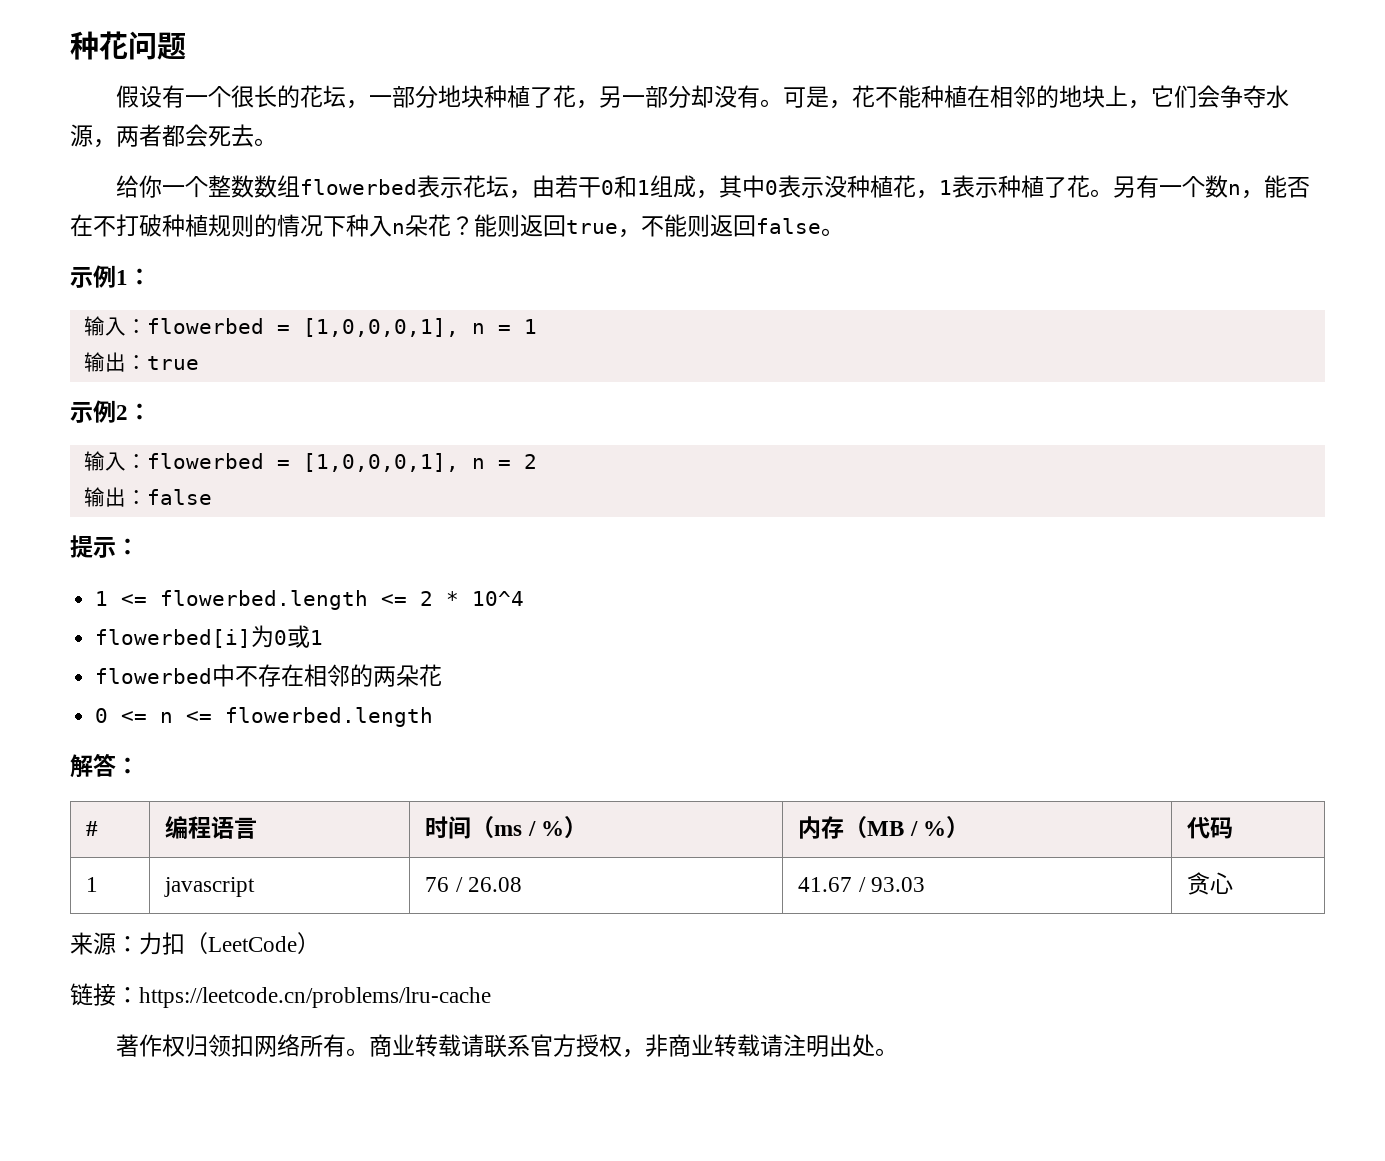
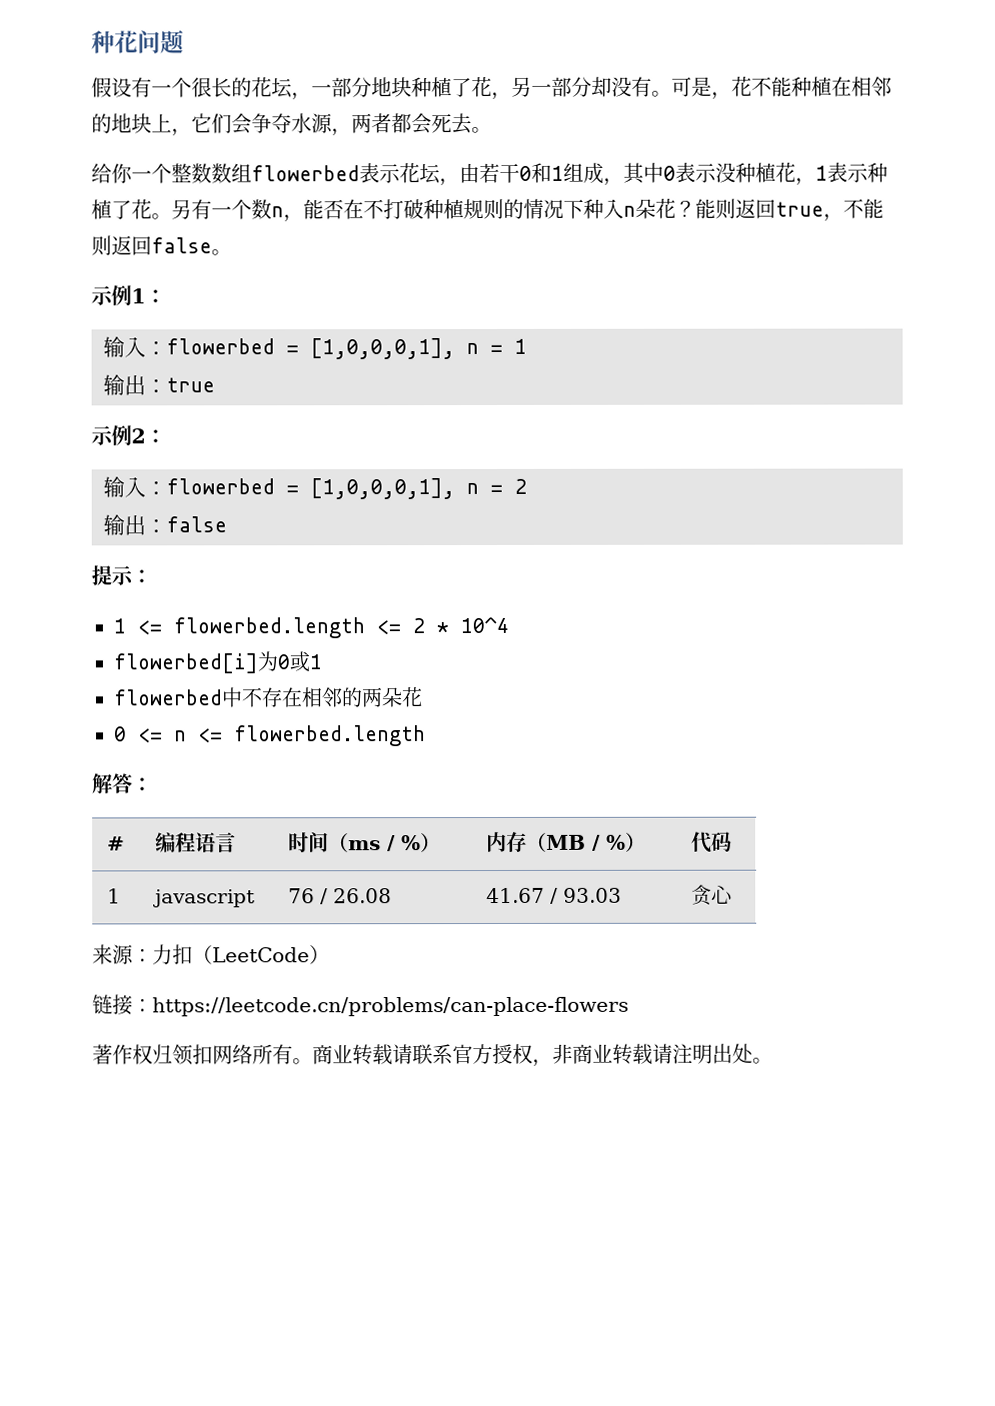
- 链接：https://leetcode.cn/problems/lru-cache
+ 链接：https://leetcode.cn/problems/can-place-flowers

